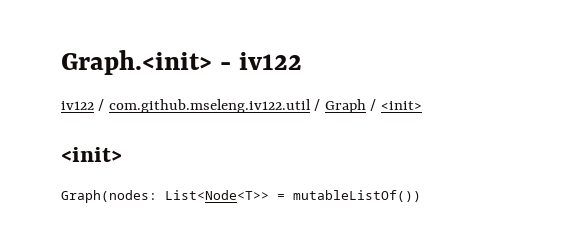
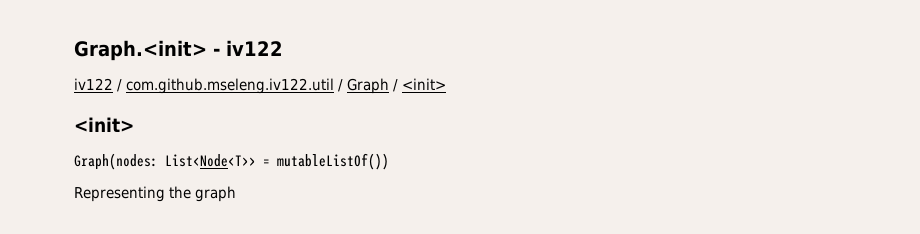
+ Representing the graph

